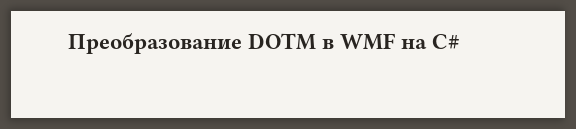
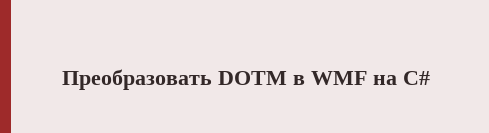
- Преобразование DOTM в WMF на C#
+ Преобразовать DOTM в WMF на C#

